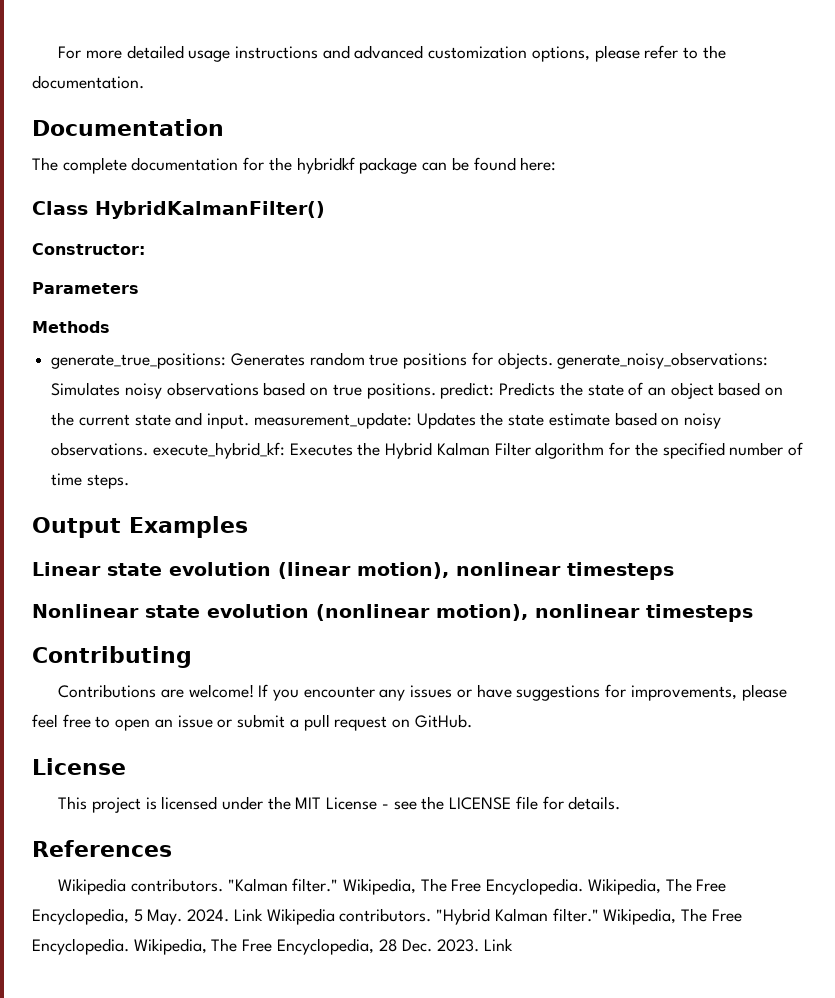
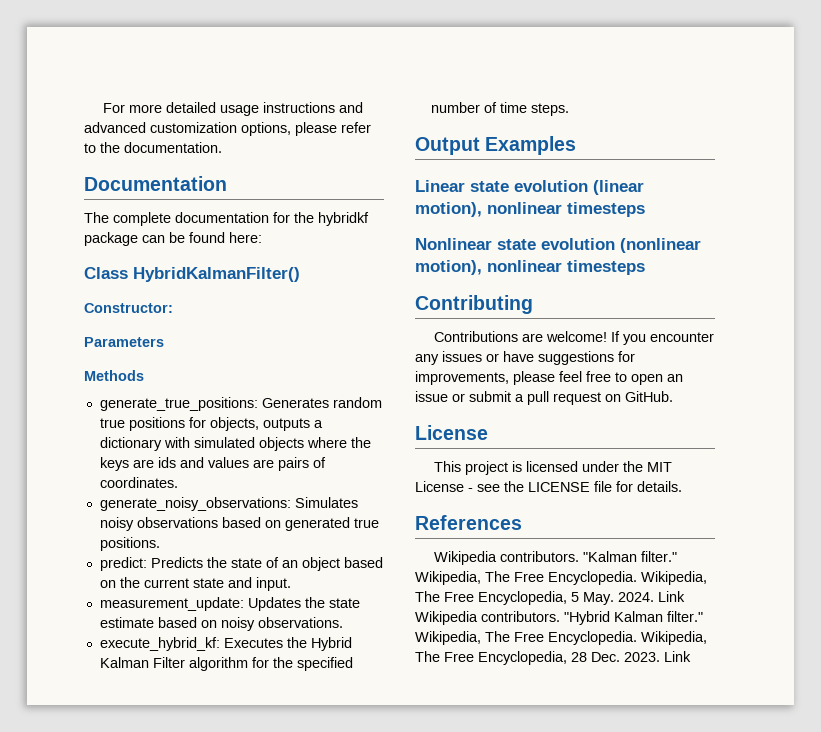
- generate_true_positions: Generates random true positions for objects. generate_noisy_observations: Simulates noisy observations based on true positions. predict: Predicts the state of an object based on the current state and input. measurement_update: Updates the state estimate based on noisy observations. execute_hybrid_kf: Executes the Hybrid Kalman Filter algorithm for the specified number of time steps.
+ generate_true_positions: Generates random true positions for objects, outputs a dictionary with simulated objects where the keys are ids and values are pairs of coordinates.
+ generate_noisy_observations: Simulates noisy observations based on generated true positions.
+ predict: Predicts the state of an object based on the current state and input.
+ measurement_update: Updates the state estimate based on noisy observations.
+ execute_hybrid_kf: Executes the Hybrid Kalman Filter algorithm for the specified number of time steps.

